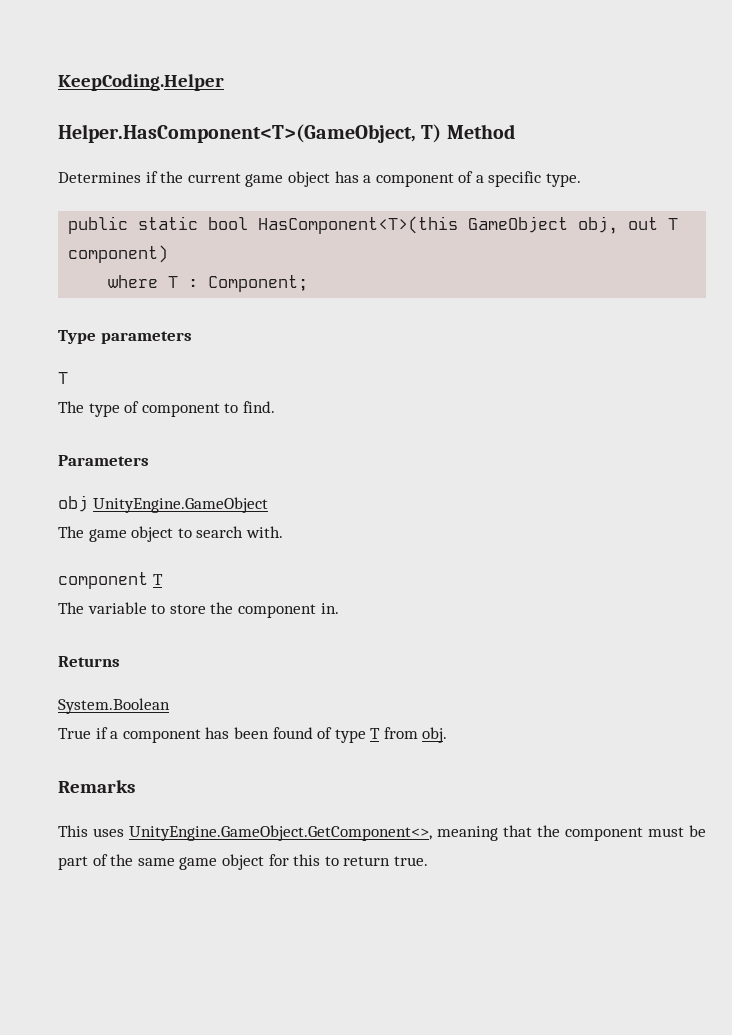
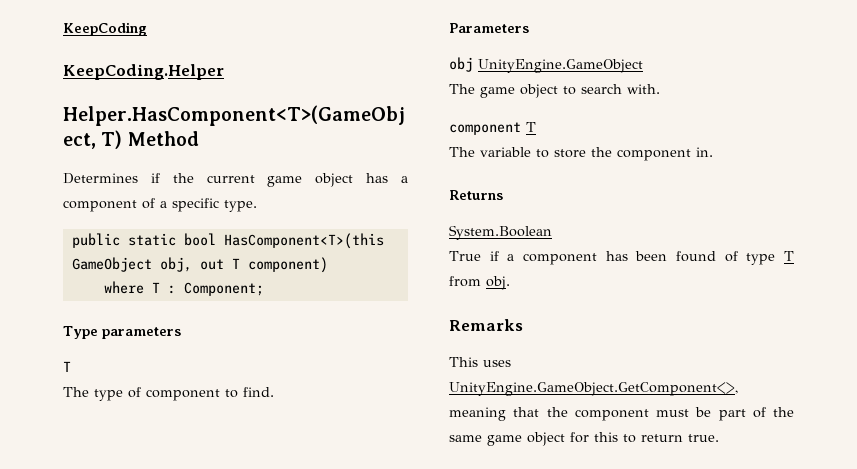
+ KeepCoding

